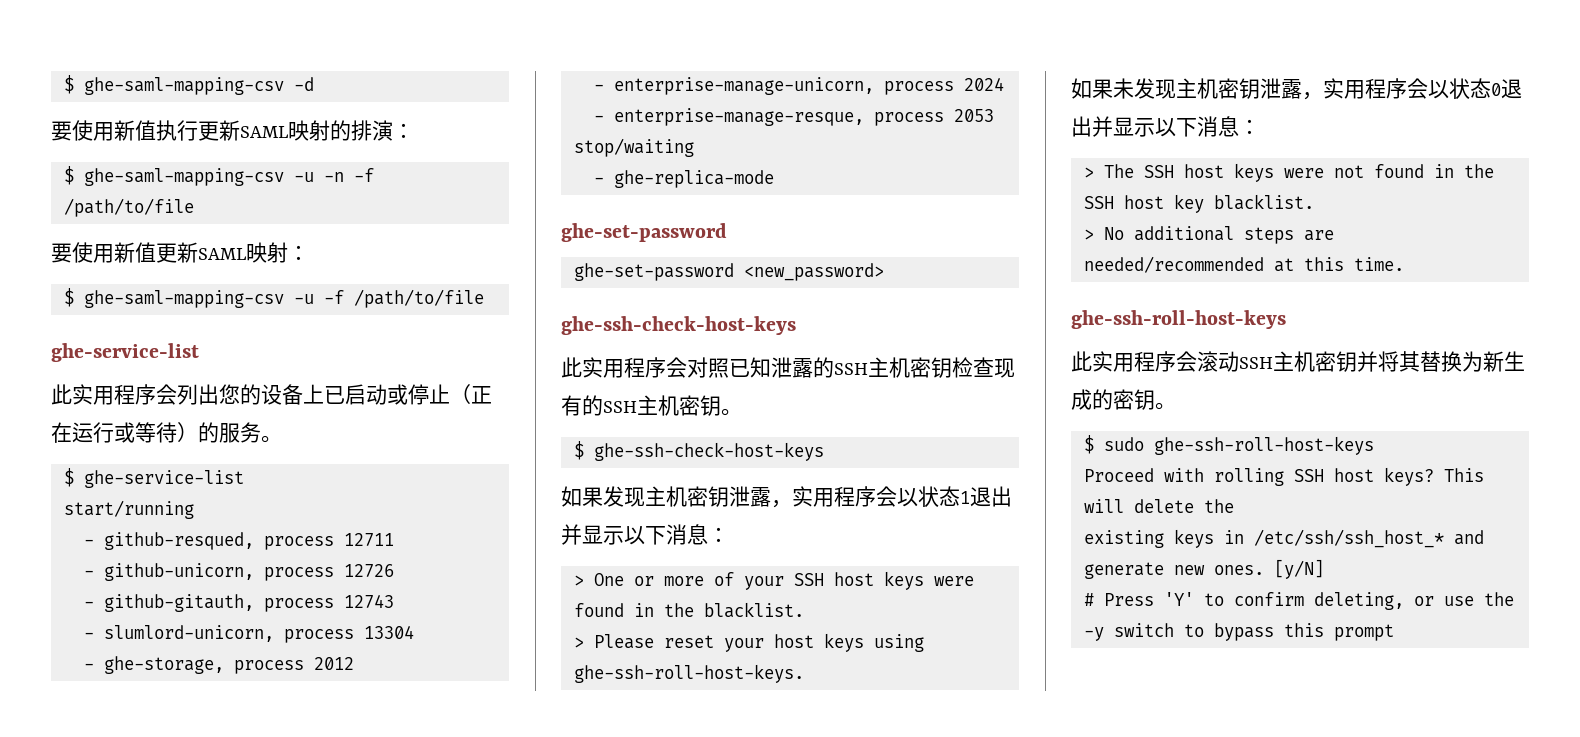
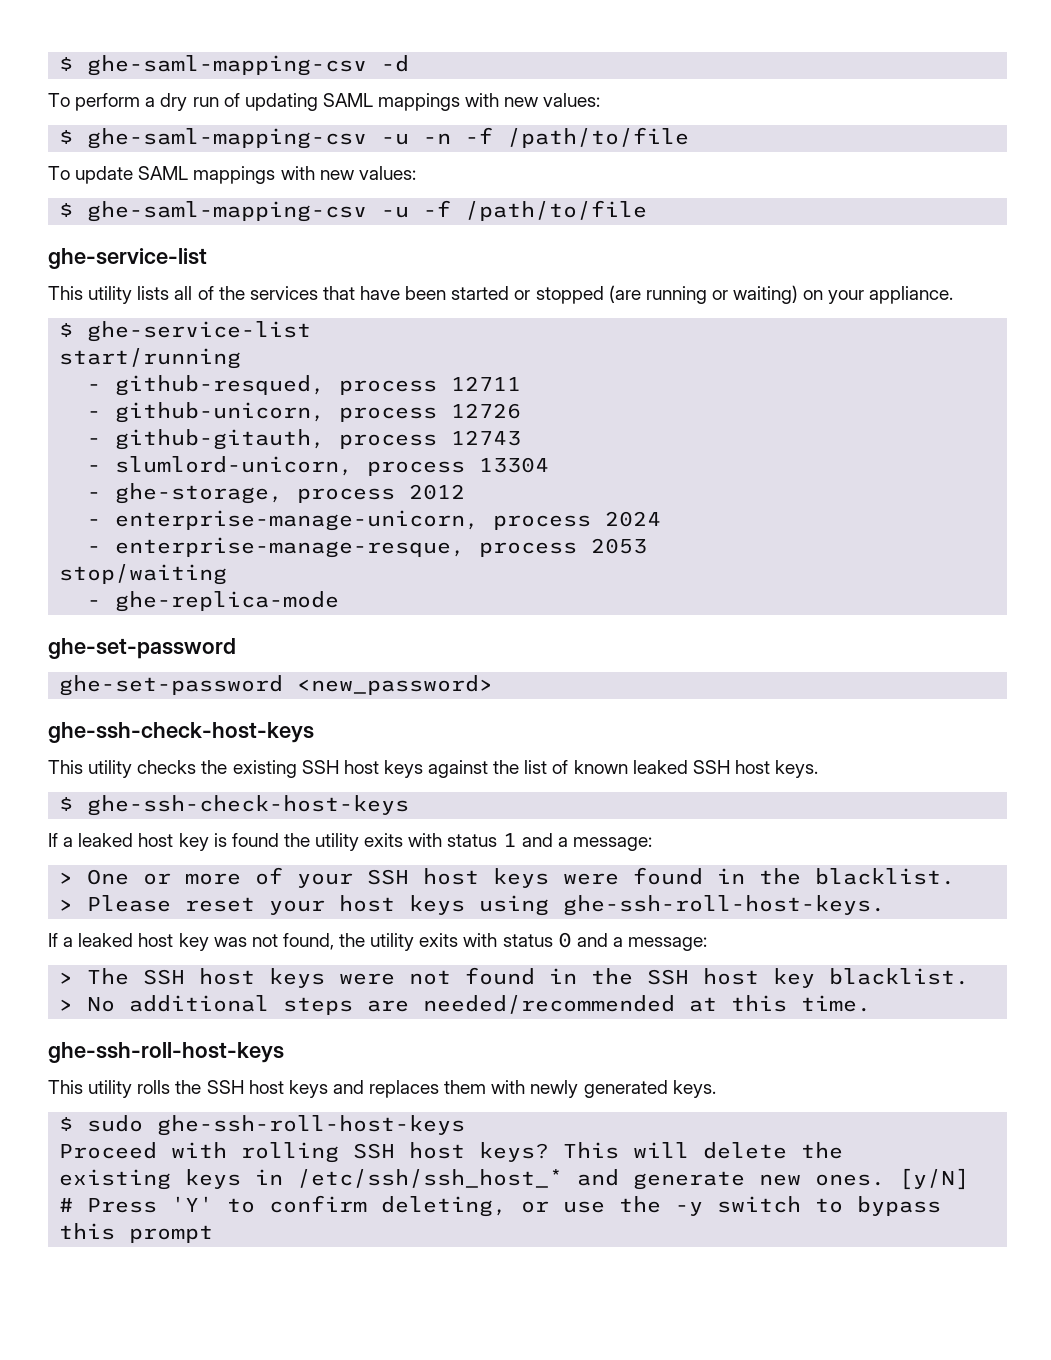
- 要使用新值执行更新SAML映射的排演：
+ To perform a dry run of updating SAML mappings with new values:
- 要使用新值更新SAML映射：
+ To update SAML mappings with new values:
- 此实用程序会列出您的设备上已启动或停止（正在运行或等待）的服务。
+ This utility lists all of the services that have been started or stopped (are running or waiting) on your appliance.
- 此实用程序会对照已知泄露的SSH主机密钥检查现有的SSH主机密钥。
+ This utility checks the existing SSH host keys against the list of known leaked SSH host keys.
  $ ghe-ssh-check-host-keys
- 如果发现主机密钥泄露，实用程序会以状态1退出并显示以下消息：
+ If a leaked host key is found the utility exits with status 1 and a message:
- 如果未发现主机密钥泄露，实用程序会以状态0退出并显示以下消息：
+ If a leaked host key was not found, the utility exits with status 0 and a message:
- 此实用程序会滚动SSH主机密钥并将其替换为新生成的密钥。
+ This utility rolls the SSH host keys and replaces them with newly generated keys.

